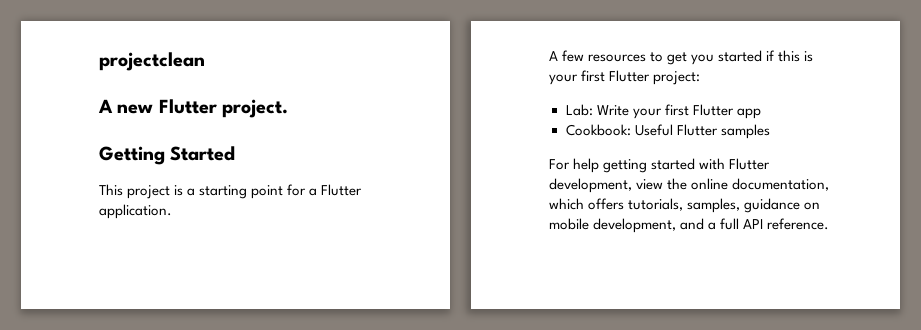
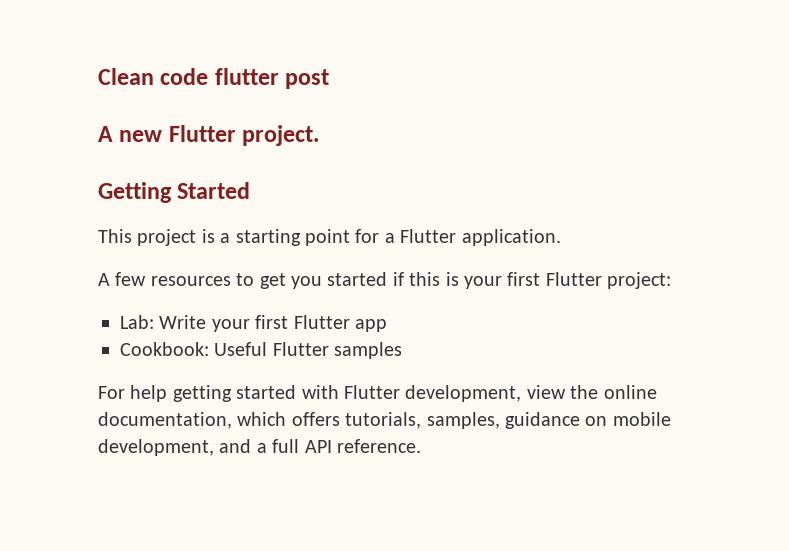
- projectclean
+ Clean code flutter post

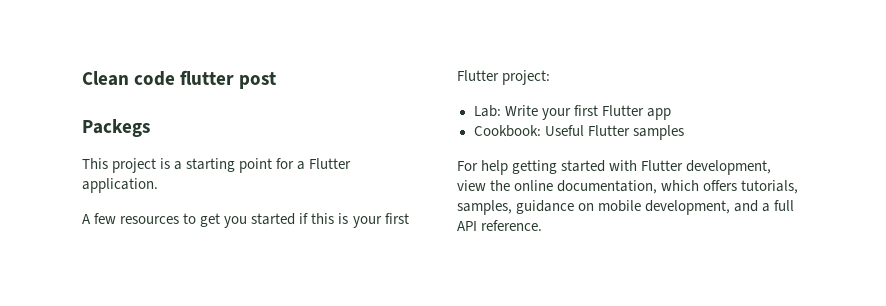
- A new Flutter project.
- Getting Started
+ Packegs

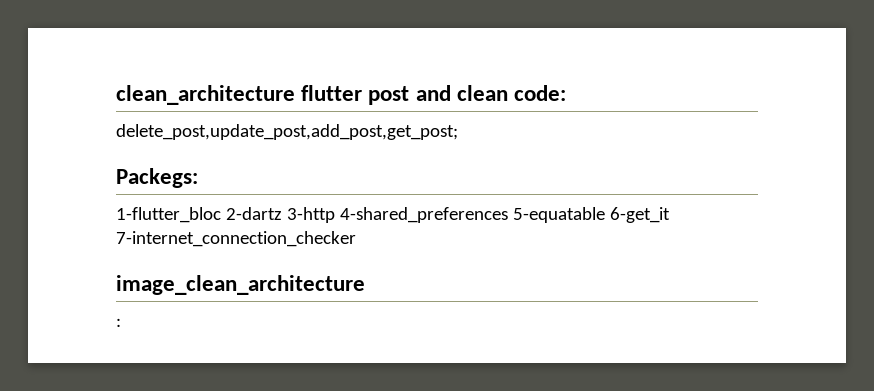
- Clean code flutter post
- Packegs
- This project is a starting point for a Flutter application.
- A few resources to get you started if this is your first Flutter project:
- Lab: Write your first Flutter app
- Cookbook: Useful Flutter samples
- For help getting started with Flutter development, view the online documentation, which offers tutorials, samples, guidance on mobile development, and a full API reference.
+ clean_architecture flutter post and clean code:
+ delete_post,update_post,add_post,get_post;
+ Packegs:
+ 1-flutter_bloc 2-dartz 3-http 4-shared_preferences 5-equatable 6-get_it 7-internet_connection_checker
+ image_clean_architecture
+ :

